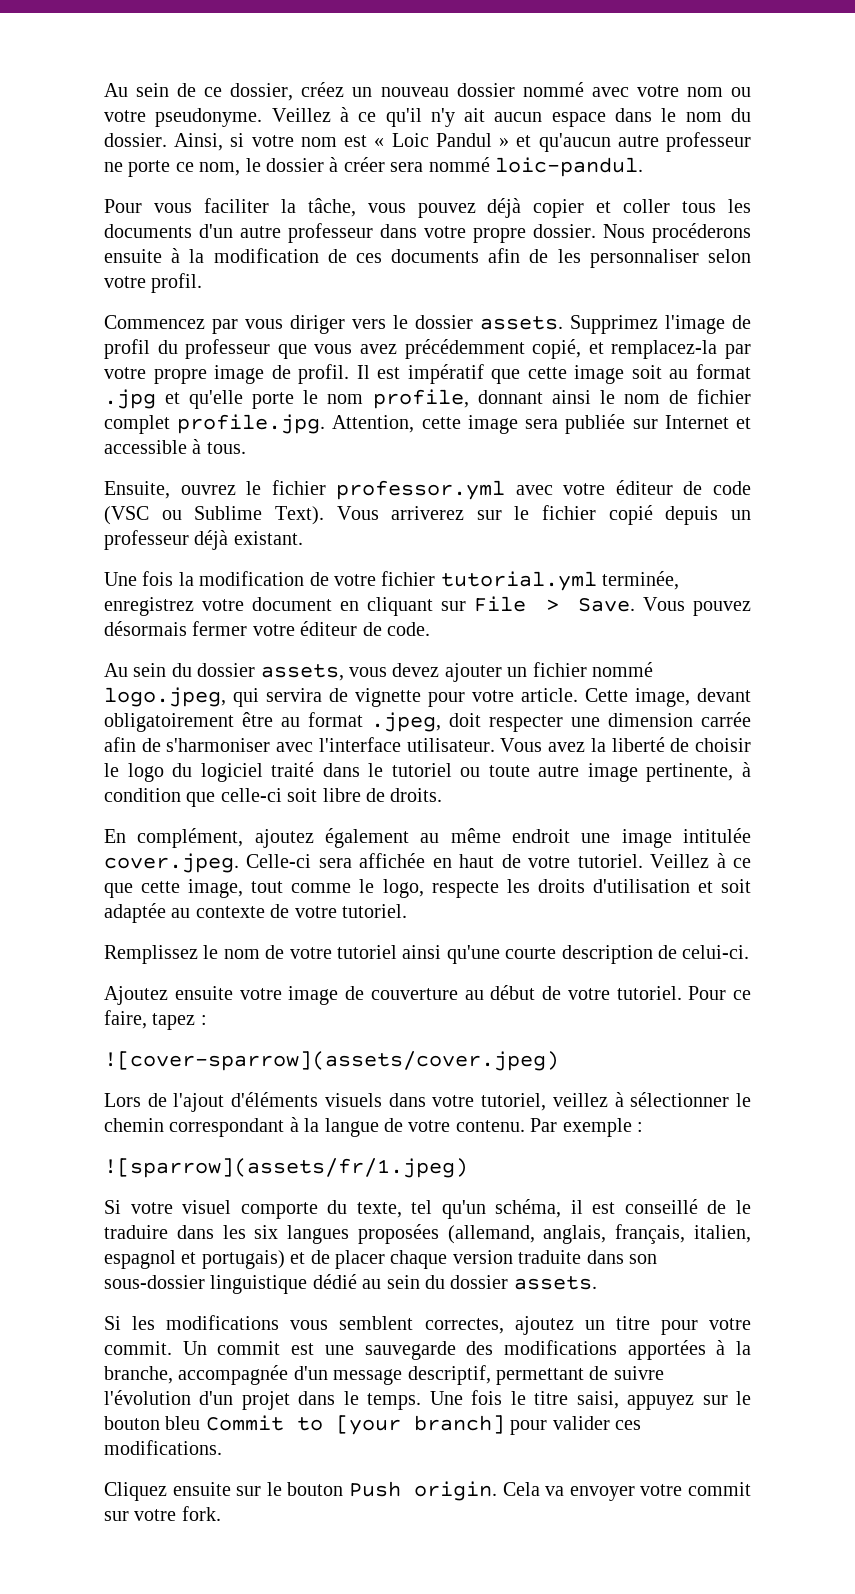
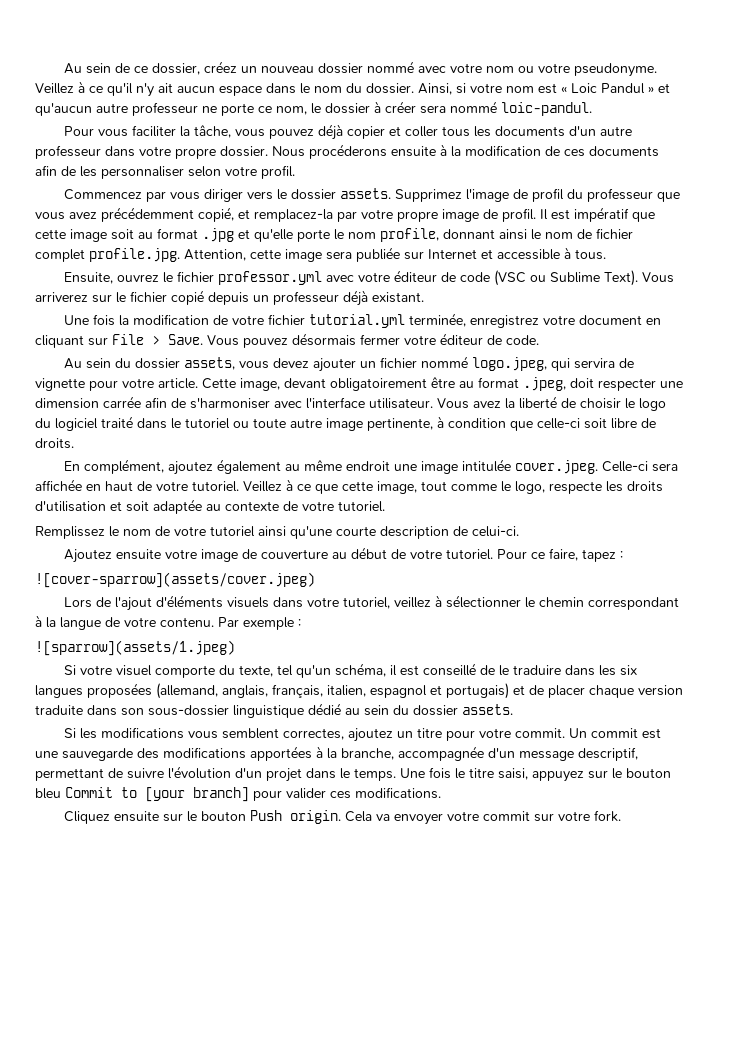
- ![sparrow](assets/fr/1.jpeg)
+ ![sparrow](assets/1.jpeg)

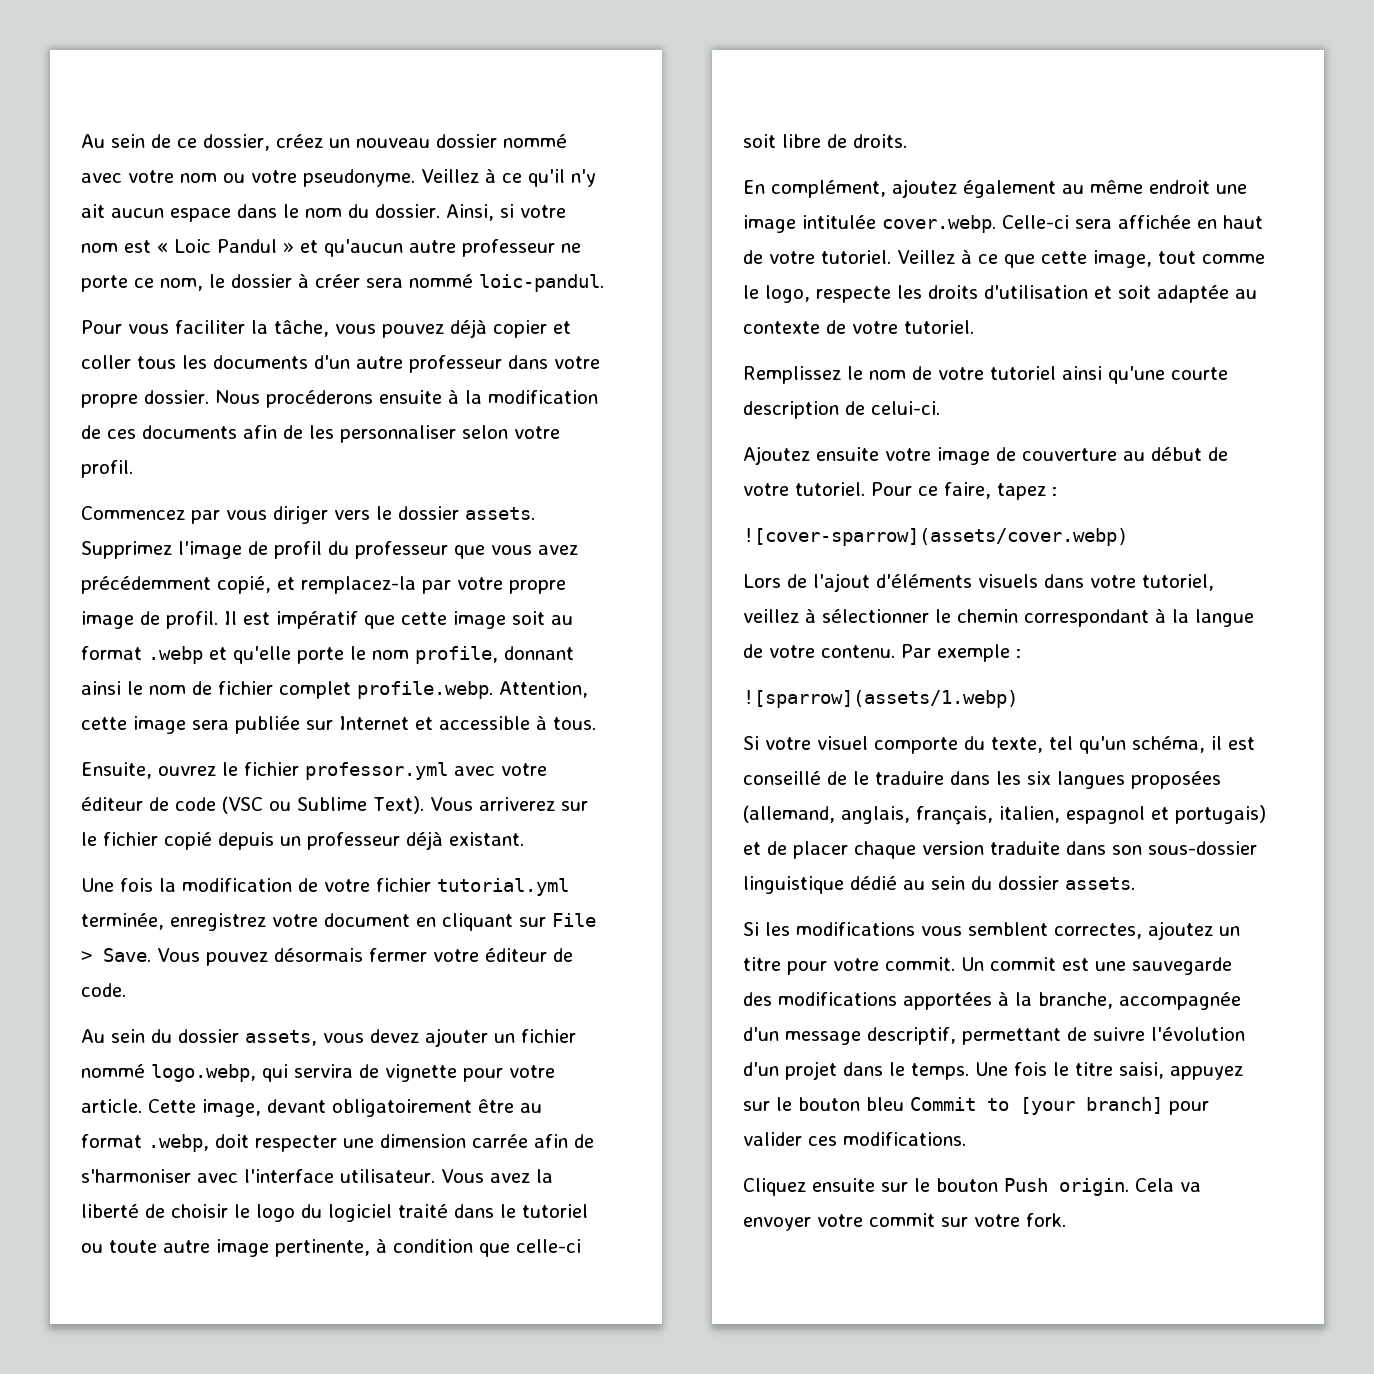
- Il est impératif que cette image soit au format .jpg et qu'elle porte le nom profile, donnant ainsi le nom de fichier complet profile.jpg. Attention, cette image sera publiée sur Internet et accessible à tous.
+ Il est impératif que cette image soit au format .webp et qu'elle porte le nom profile, donnant ainsi le nom de fichier complet profile.webp. Attention, cette image sera publiée sur Internet et accessible à tous.
- Au sein du dossier assets, vous devez ajouter un fichier nommé logo.jpeg, qui servira de vignette pour votre article.
+ Au sein du dossier assets, vous devez ajouter un fichier nommé logo.webp, qui servira de vignette pour votre article.
- Cette image, devant obligatoirement être au format .jpeg, doit respecter une dimension carrée afin de s'harmoniser avec l'interface utilisateur.
+ Cette image, devant obligatoirement être au format .webp, doit respecter une dimension carrée afin de s'harmoniser avec l'interface utilisateur.
- En complément, ajoutez également au même endroit une image intitulée cover.jpeg. Celle-ci sera affichée en haut de votre tutoriel.
+ En complément, ajoutez également au même endroit une image intitulée cover.webp. Celle-ci sera affichée en haut de votre tutoriel.
- ![cover-sparrow](assets/cover.jpeg)
+ ![cover-sparrow](assets/cover.webp)
- ![sparrow](assets/1.jpeg)
+ ![sparrow](assets/1.webp)

